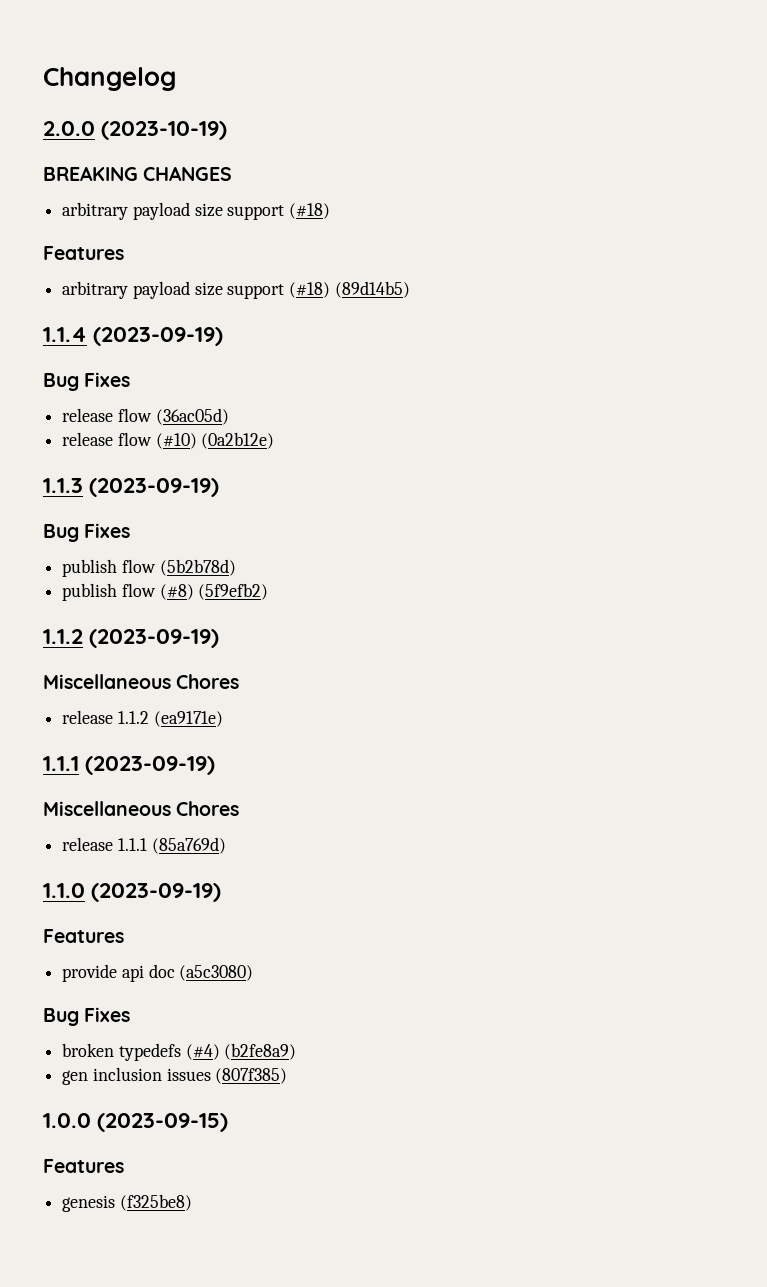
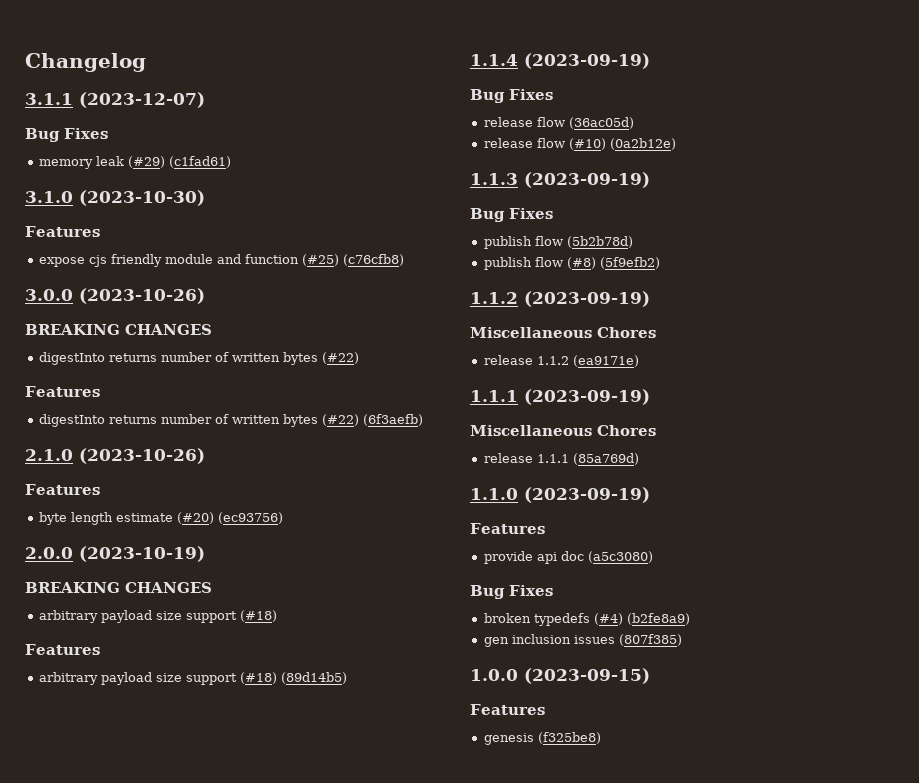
+ 3.1.1 (2023-12-07)
+ Bug Fixes
+ memory leak (#29) (c1fad61)
+ 3.1.0 (2023-10-30)
+ Features
+ expose cjs friendly module and function (#25) (c76cfb8)
+ 3.0.0 (2023-10-26)
+ BREAKING CHANGES
+ digestInto returns number of written bytes (#22)
+ Features
+ digestInto returns number of written bytes (#22) (6f3aefb)
+ 2.1.0 (2023-10-26)
+ Features
+ byte length estimate (#20) (ec93756)

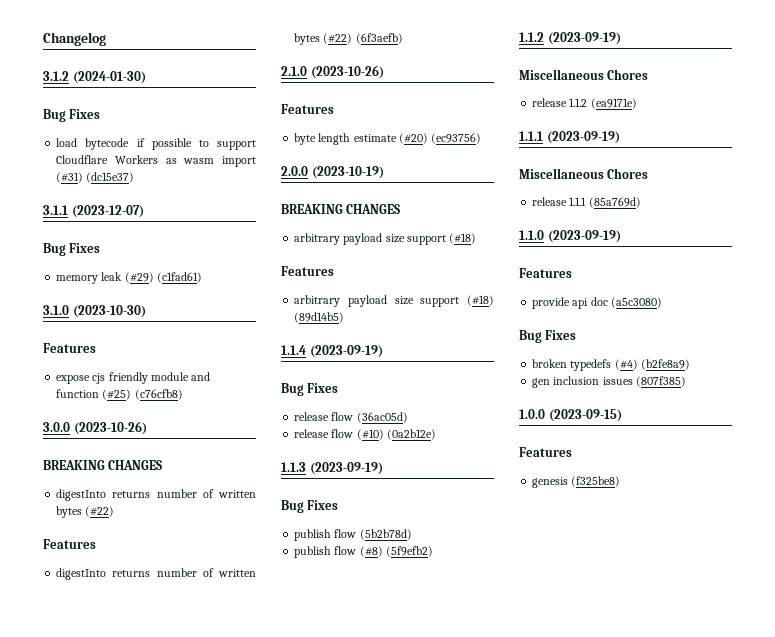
+ 3.1.2 (2024-01-30)
+ Bug Fixes
+ load bytecode if possible to support Cloudflare Workers as wasm import (#31) (dc15e37)

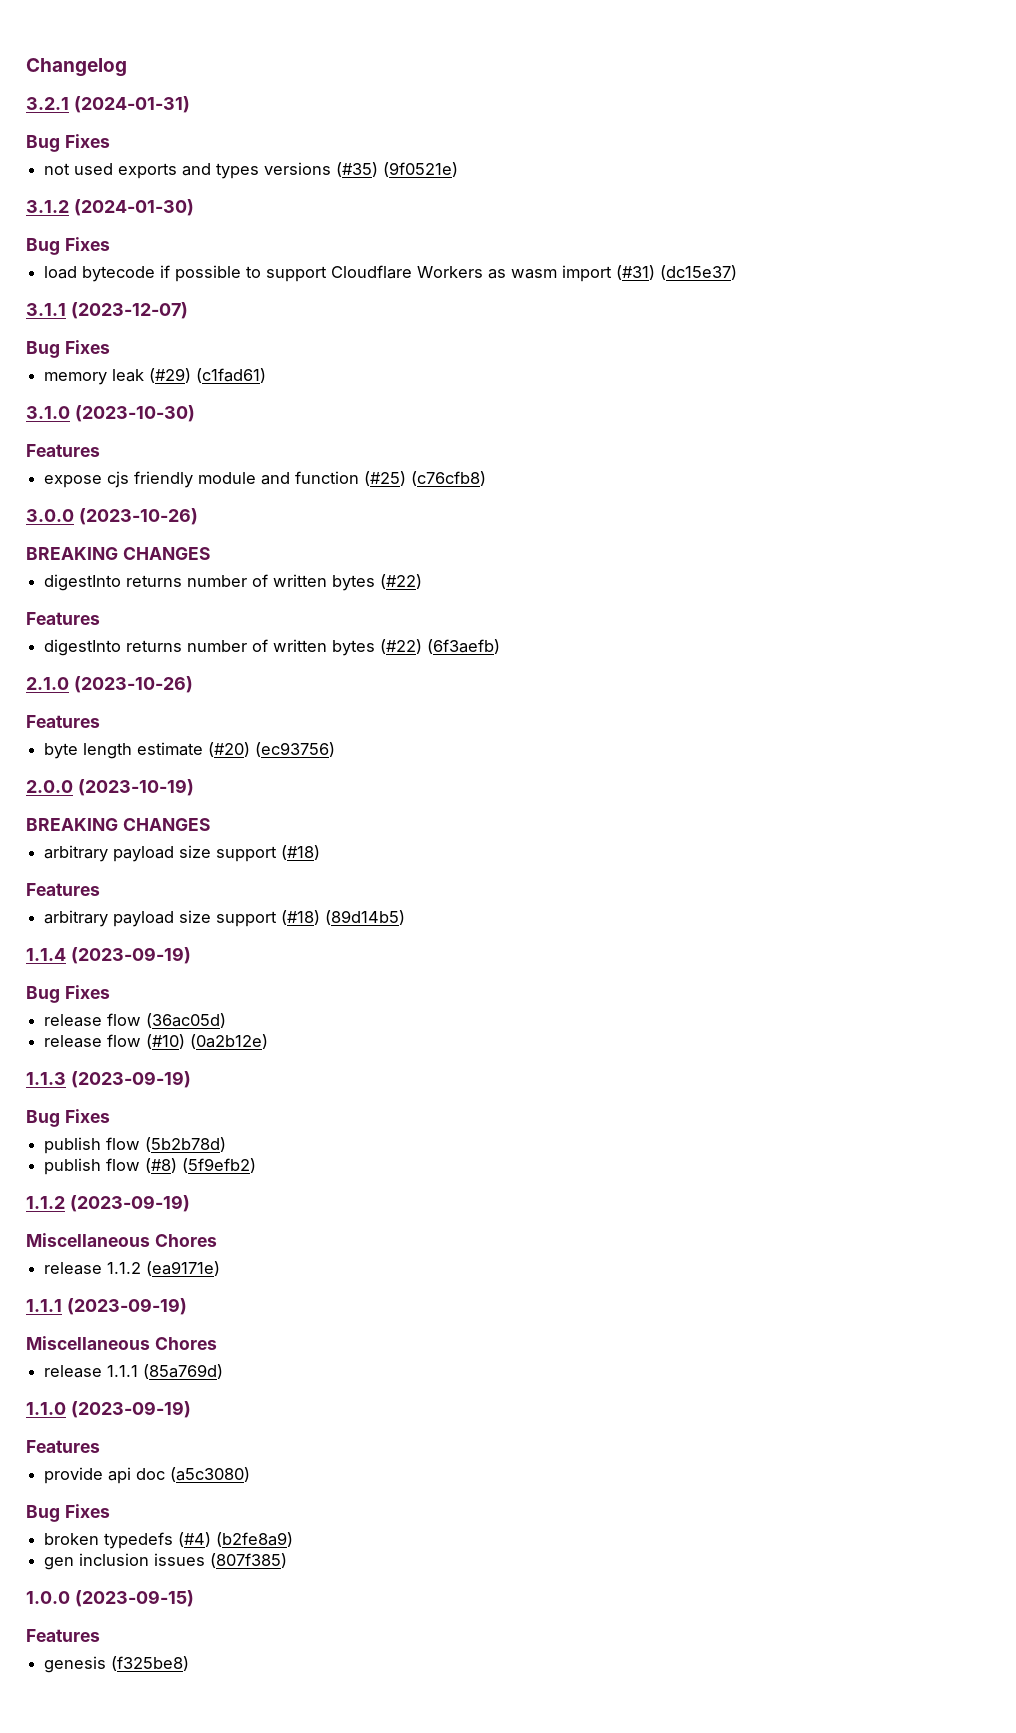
+ 3.2.1 (2024-01-31)
+ Bug Fixes
+ not used exports and types versions (#35) (9f0521e)

